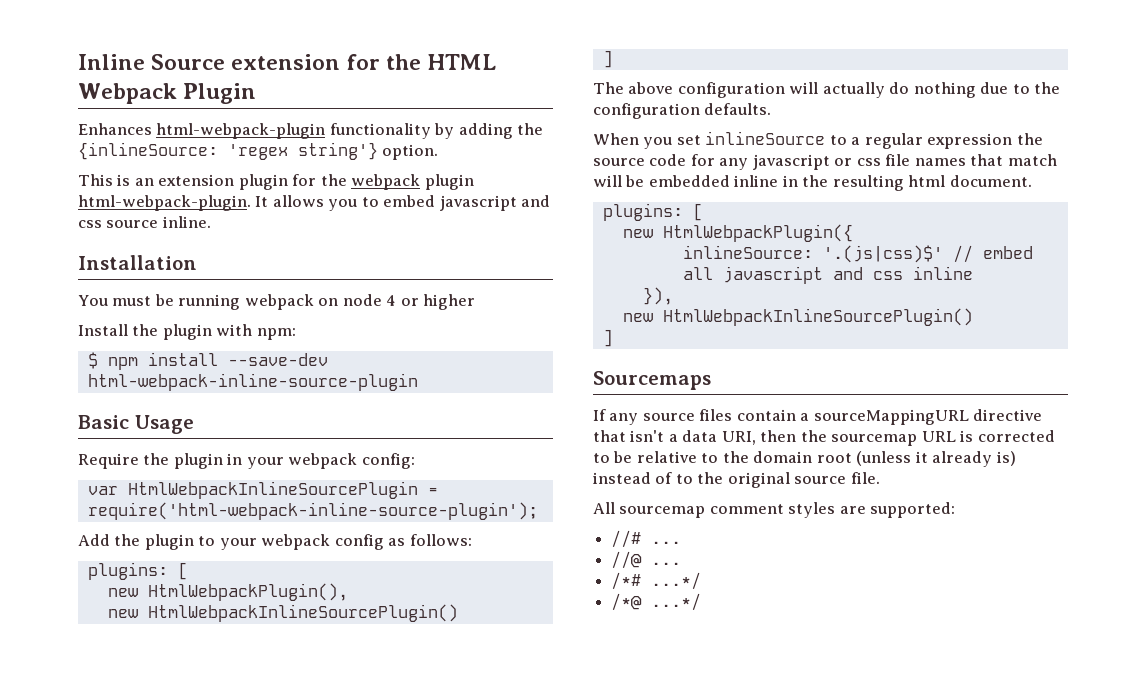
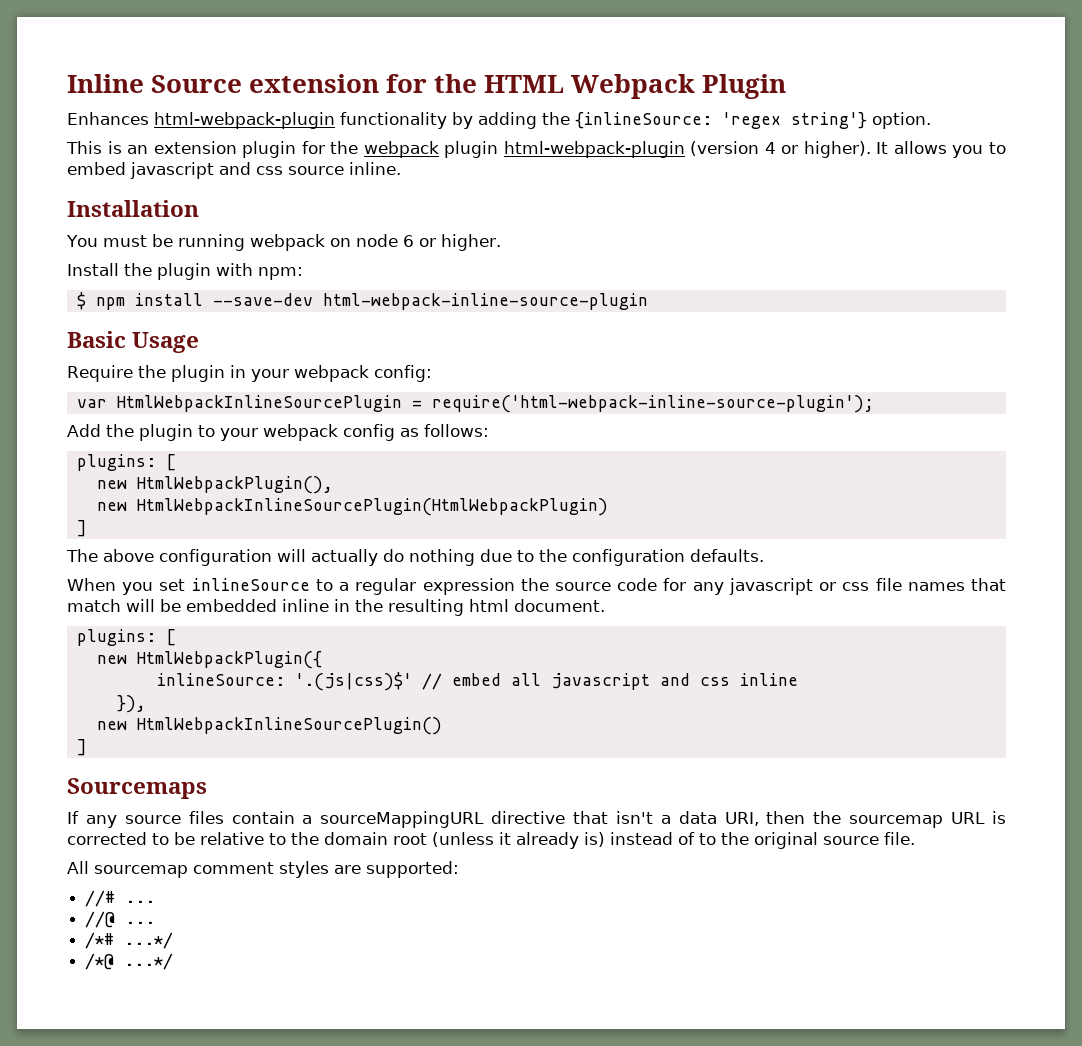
- This is an extension plugin for the webpack plugin html-webpack-plugin.
+ This is an extension plugin for the webpack plugin html-webpack-plugin (version 4 or higher).
- You must be running webpack on node 4 or higher
+ You must be running webpack on node 6 or higher.
  new HtmlWebpackPlugin(),
- new HtmlWebpackInlineSourcePlugin()
+ new HtmlWebpackInlineSourcePlugin(HtmlWebpackPlugin)

